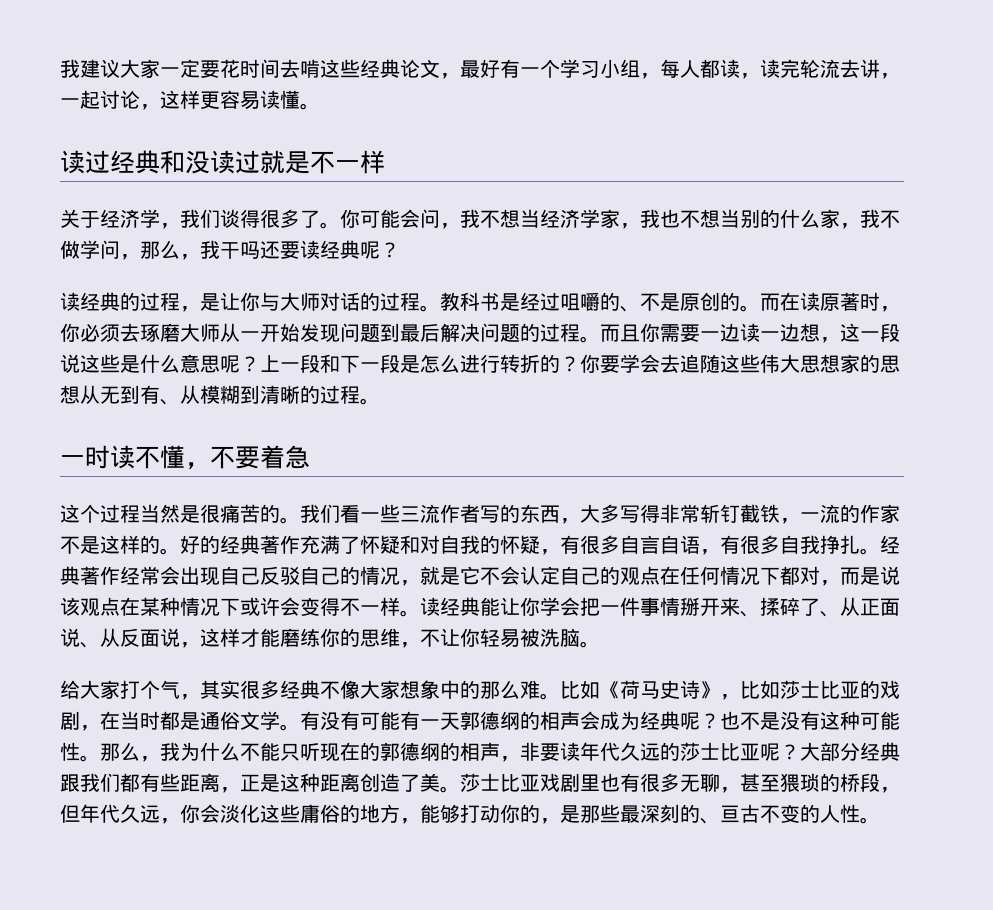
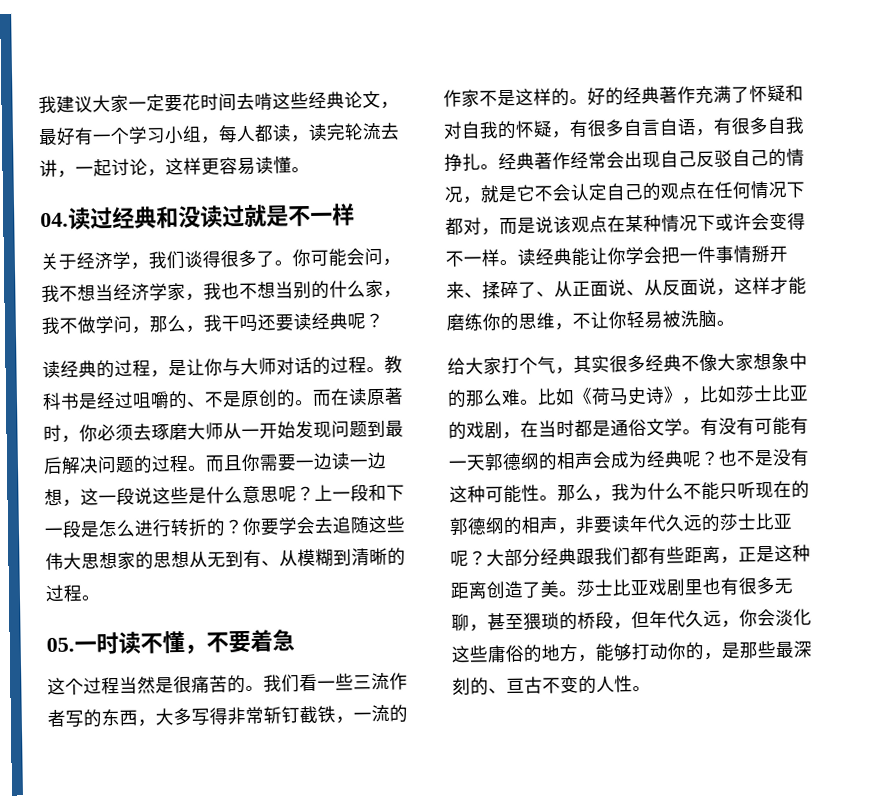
- 读过经典和没读过就是不一样
+ 04.读过经典和没读过就是不一样
- 一时读不懂，不要着急
+ 05.一时读不懂，不要着急

